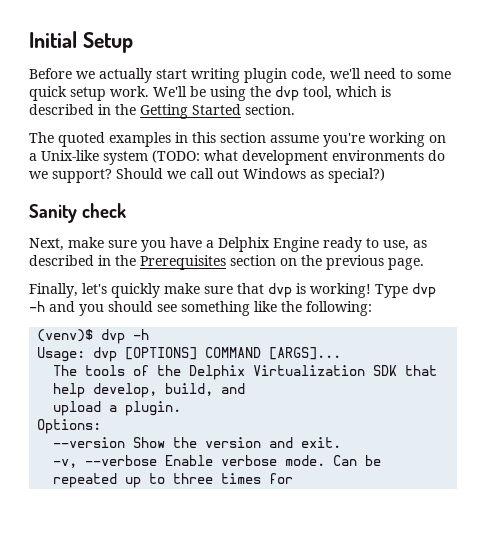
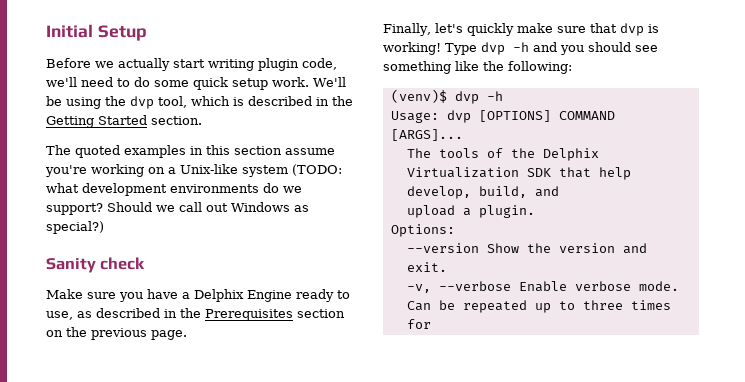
- Before we actually start writing plugin code, we'll need to some quick setup work.
+ Before we actually start writing plugin code, we'll need to do some quick setup work.
- Next, make sure you have a Delphix Engine ready to use, as described in the Prerequisites section on the previous page.
+ Make sure you have a Delphix Engine ready to use, as described in the Prerequisites section on the previous page.

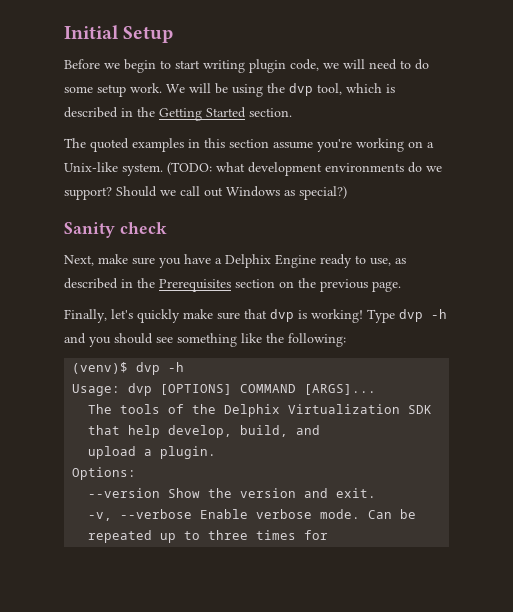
- Before we actually start writing plugin code, we'll need to do some quick setup work.
+ Before we begin to start writing plugin code, we will need to do some setup work.
- We'll be using the dvp tool, which is described in the Getting Started section.
+ We will be using the dvp tool, which is described in the Getting Started section.
- The quoted examples in this section assume you're working on a Unix-like system (TODO: what development environments do we support?
+ The quoted examples in this section assume you're working on a Unix-like system. (TODO: what development environments do we support?
- Make sure you have a Delphix Engine ready to use, as described in the Prerequisites section on the previous page.
+ Next, make sure you have a Delphix Engine ready to use, as described in the Prerequisites section on the previous page.

